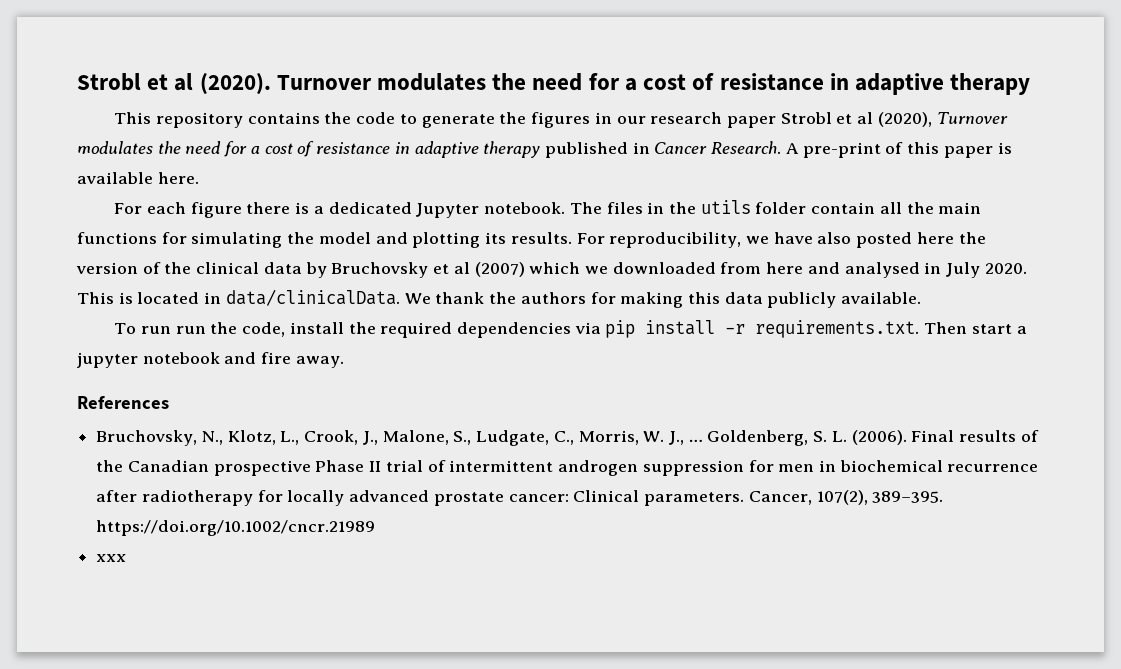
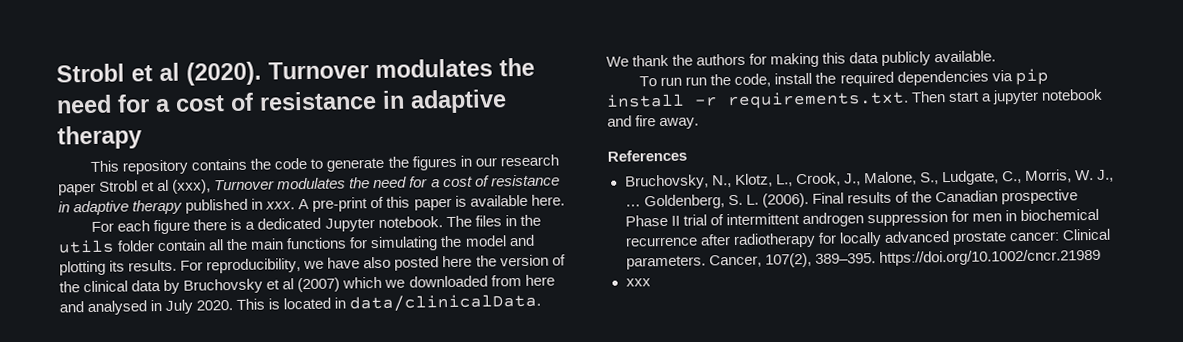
- This repository contains the code to generate the figures in our research paper Strobl et al (2020), Turnover modulates the need for a cost of resistance in adaptive therapy published in Cancer Research.
+ This repository contains the code to generate the figures in our research paper Strobl et al (xxx), Turnover modulates the need for a cost of resistance in adaptive therapy published in xxx.

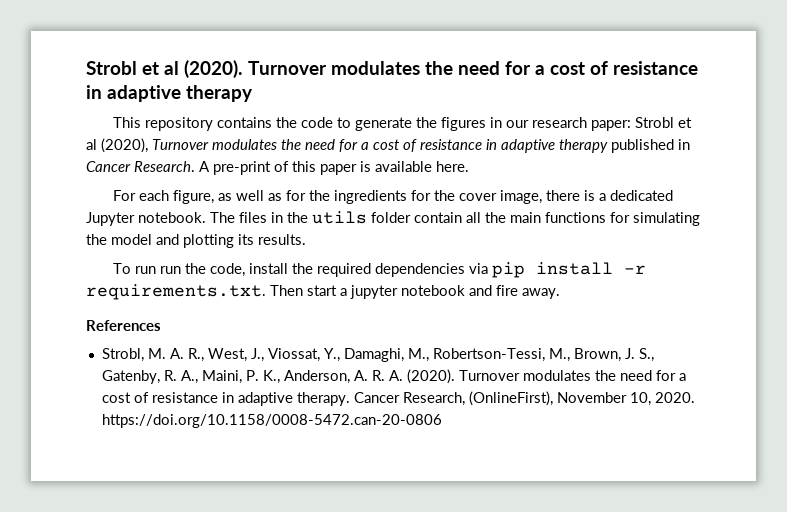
- This repository contains the code to generate the figures in our research paper Strobl et al (xxx), Turnover modulates the need for a cost of resistance in adaptive therapy published in xxx.
+ This repository contains the code to generate the figures in our research paper: Strobl et al (2020), Turnover modulates the need for a cost of resistance in adaptive therapy published in Cancer Research.
- For each figure there is a dedicated Jupyter notebook.
+ For each figure, as well as for the ingredients for the cover image, there is a dedicated Jupyter notebook.
- For reproducibility, we have also posted here the version of the clinical data by Bruchovsky et al (2007) which we downloaded from here and analysed in July 2020. This is located in data/clinicalData. We thank the authors for making this data publicly available.
- Bruchovsky, N., Klotz, L., Crook, J., Malone, S., Ludgate, C., Morris, W. J., … Goldenberg, S. L. (2006). Final results of the Canadian prospective Phase II trial of intermittent androgen suppression for men in biochemical recurrence after radiotherapy for locally advanced prostate cancer: Clinical parameters. Cancer, 107(2), 389–395. https://doi.org/10.1002/cncr.21989
- xxx
+ Strobl, M. A. R., West, J., Viossat, Y., Damaghi, M., Robertson-Tessi, M., Brown, J. S., Gatenby, R. A., Maini, P. K., Anderson, A. R. A. (2020). Turnover modulates the need for a cost of resistance in adaptive therapy. Cancer Research, (OnlineFirst), November 10, 2020. https://doi.org/10.1158/0008-5472.can-20-0806

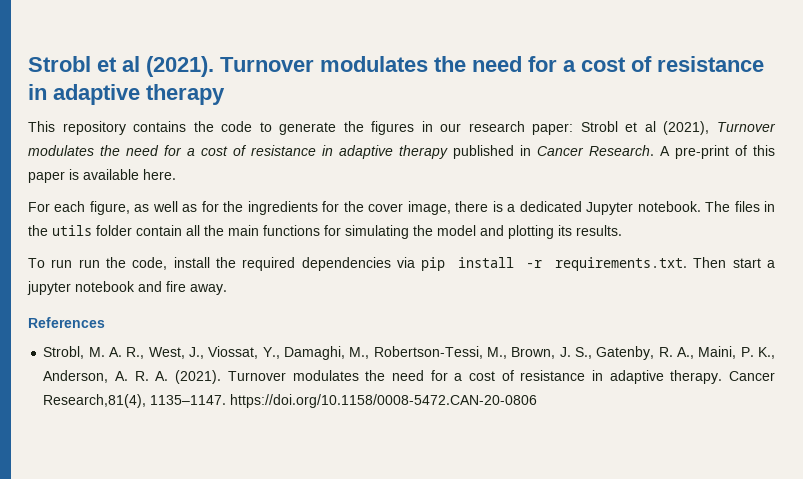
- Strobl et al (2020).
+ Strobl et al (2021).
- This repository contains the code to generate the figures in our research paper: Strobl et al (2020), Turnover modulates the need for a cost of resistance in adaptive therapy published in Cancer Research.
+ This repository contains the code to generate the figures in our research paper: Strobl et al (2021), Turnover modulates the need for a cost of resistance in adaptive therapy published in Cancer Research.
- Strobl, M. A. R., West, J., Viossat, Y., Damaghi, M., Robertson-Tessi, M., Brown, J. S., Gatenby, R. A., Maini, P. K., Anderson, A. R. A. (2020).
+ Strobl, M. A. R., West, J., Viossat, Y., Damaghi, M., Robertson-Tessi, M., Brown, J. S., Gatenby, R. A., Maini, P. K., Anderson, A. R. A. (2021).
- Cancer Research, (OnlineFirst), November 10, 2020. https://doi.org/10.1158/0008-5472.can-20-0806
+ Cancer Research,81(4), 1135–1147. https://doi.org/10.1158/0008-5472.CAN-20-0806

